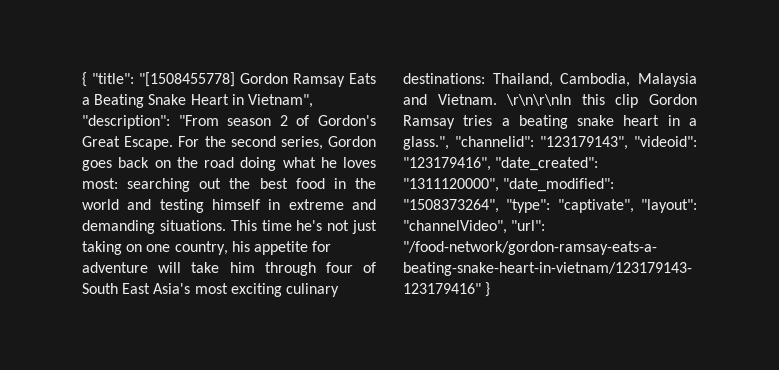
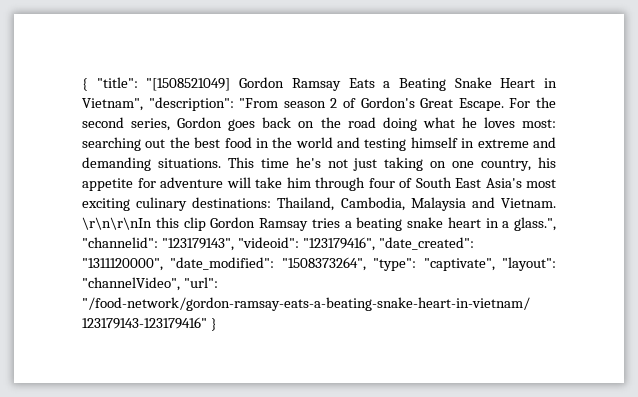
- { "title": "[1508455778] Gordon Ramsay Eats a Beating Snake Heart in Vietnam", "description": "From season 2 of Gordon's Great Escape.
+ { "title": "[1508521049] Gordon Ramsay Eats a Beating Snake Heart in Vietnam", "description": "From season 2 of Gordon's Great Escape.

